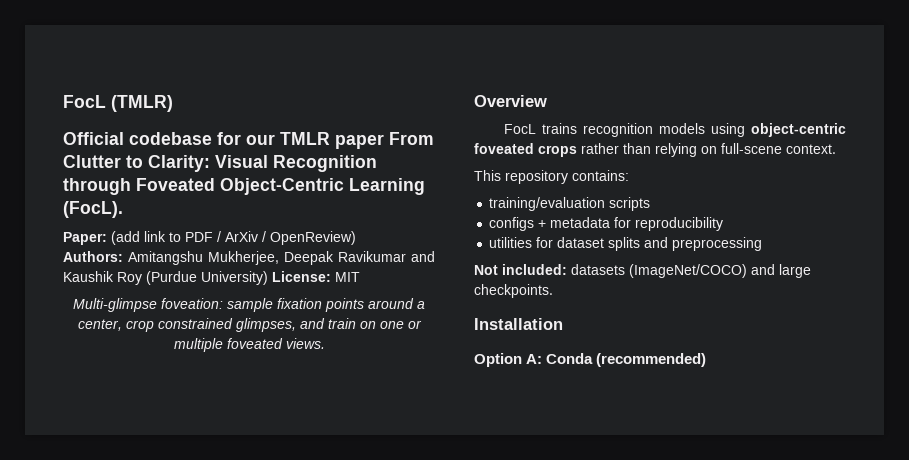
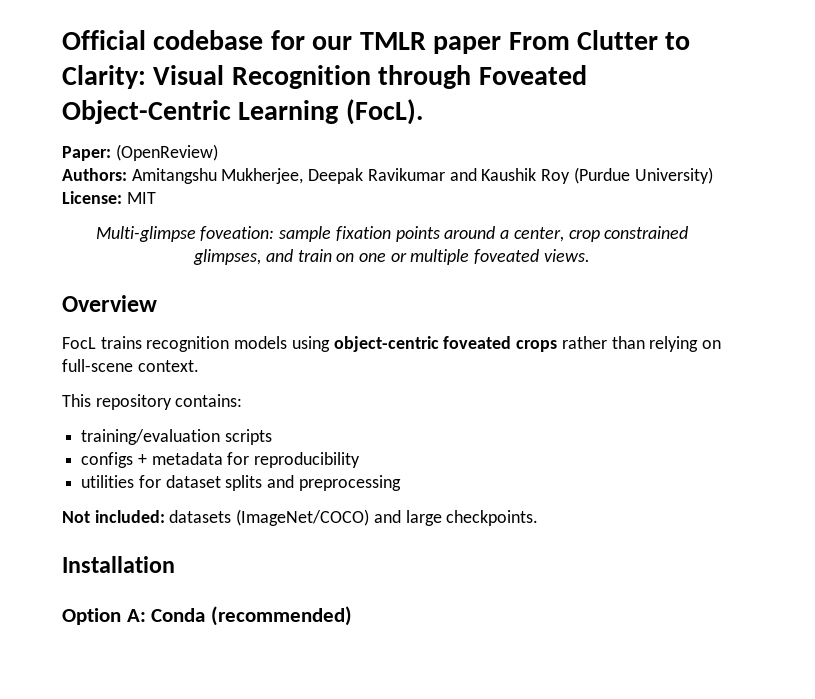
- FocL (TMLR)
- Paper: (add link to PDF / ArXiv / OpenReview)
+ Paper: (OpenReview)

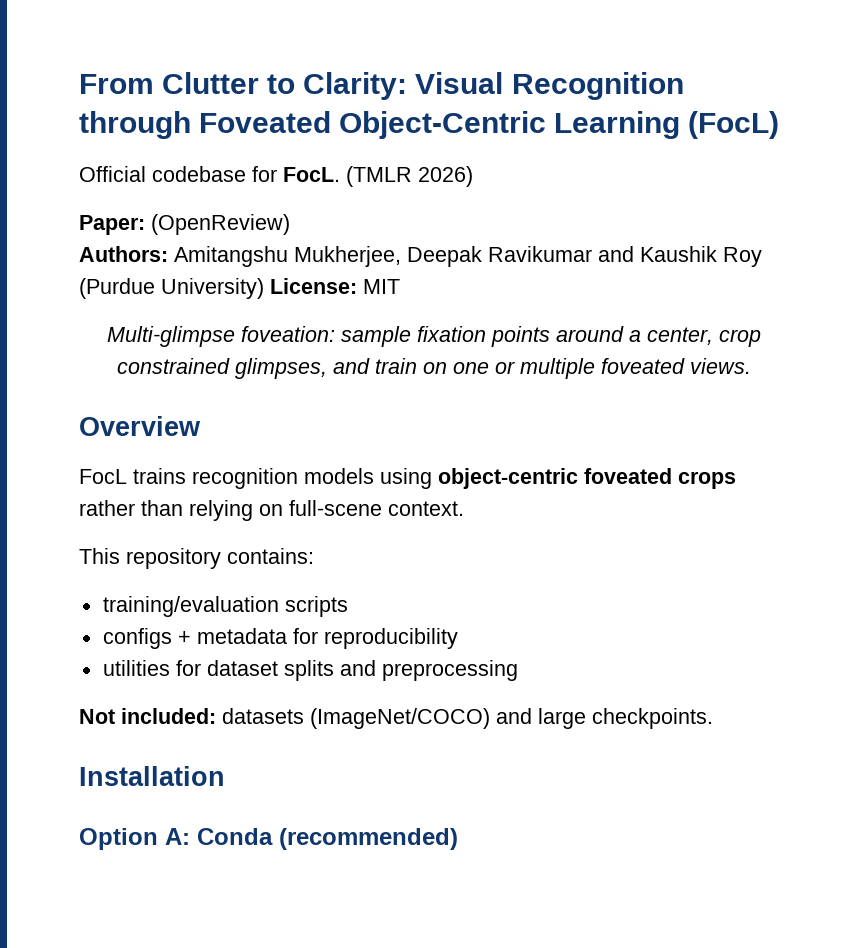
- Official codebase for our TMLR paper From Clutter to Clarity: Visual Recognition through Foveated Object-Centric Learning (FocL).
+ From Clutter to Clarity: Visual Recognition through Foveated Object-Centric Learning (FocL)
+ Official codebase for FocL. (TMLR 2026)

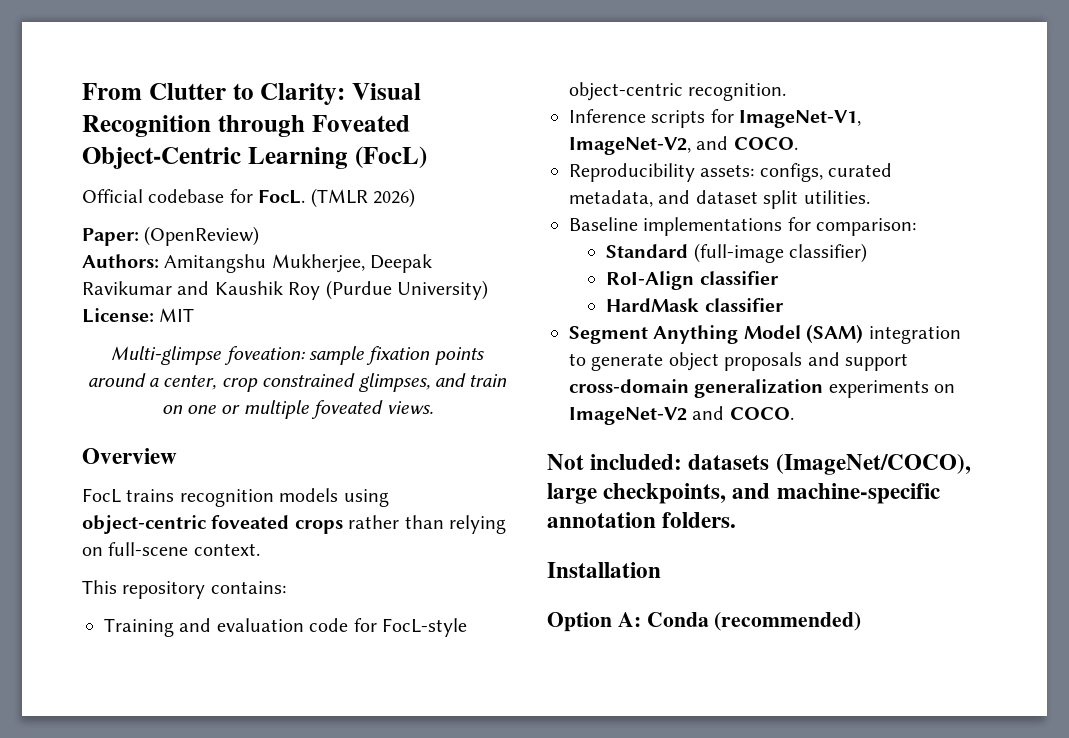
- training/evaluation scripts
- configs + metadata for reproducibility
- utilities for dataset splits and preprocessing
- Not included: datasets (ImageNet/COCO) and large checkpoints.
+ Training and evaluation code for FocL-style object-centric recognition.
+ Inference scripts for ImageNet-V1, ImageNet-V2, and COCO.
+ Reproducibility assets: configs, curated metadata, and dataset split utilities.
+ Baseline implementations for comparison:
+ Standard (full-image classifier)
+ RoI-Align classifier
+ HardMask classifier
+ Segment Anything Model (SAM) integration to generate object proposals and support cross-domain generalization experiments on ImageNet-V2 and COCO.
+ Not included: datasets (ImageNet/COCO), large checkpoints, and machine-specific annotation folders.

